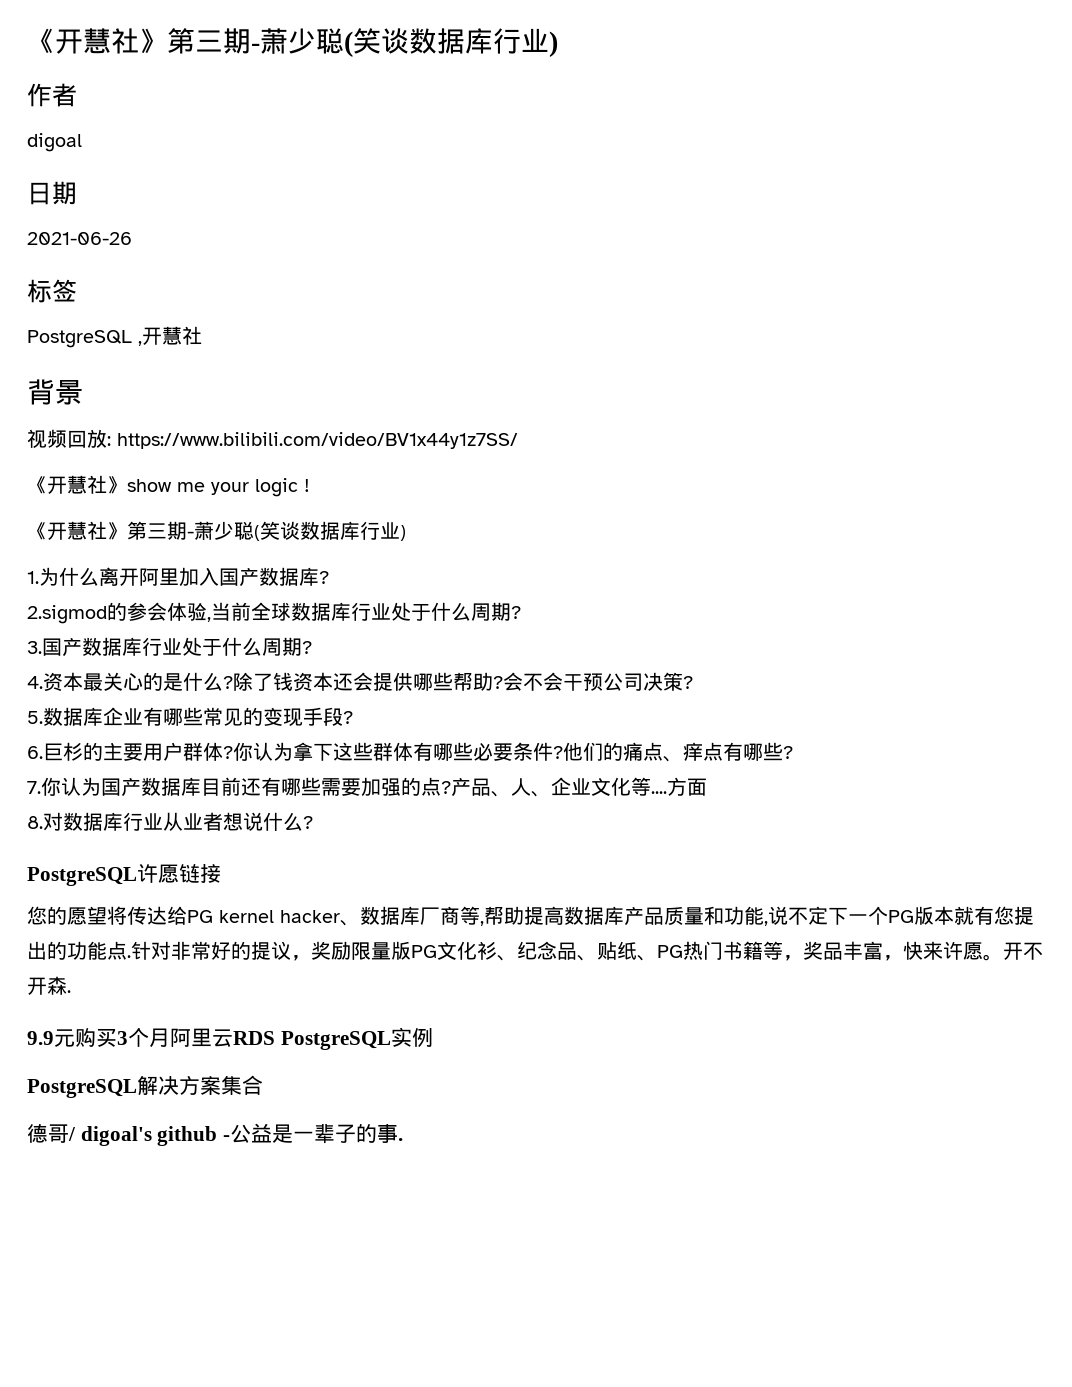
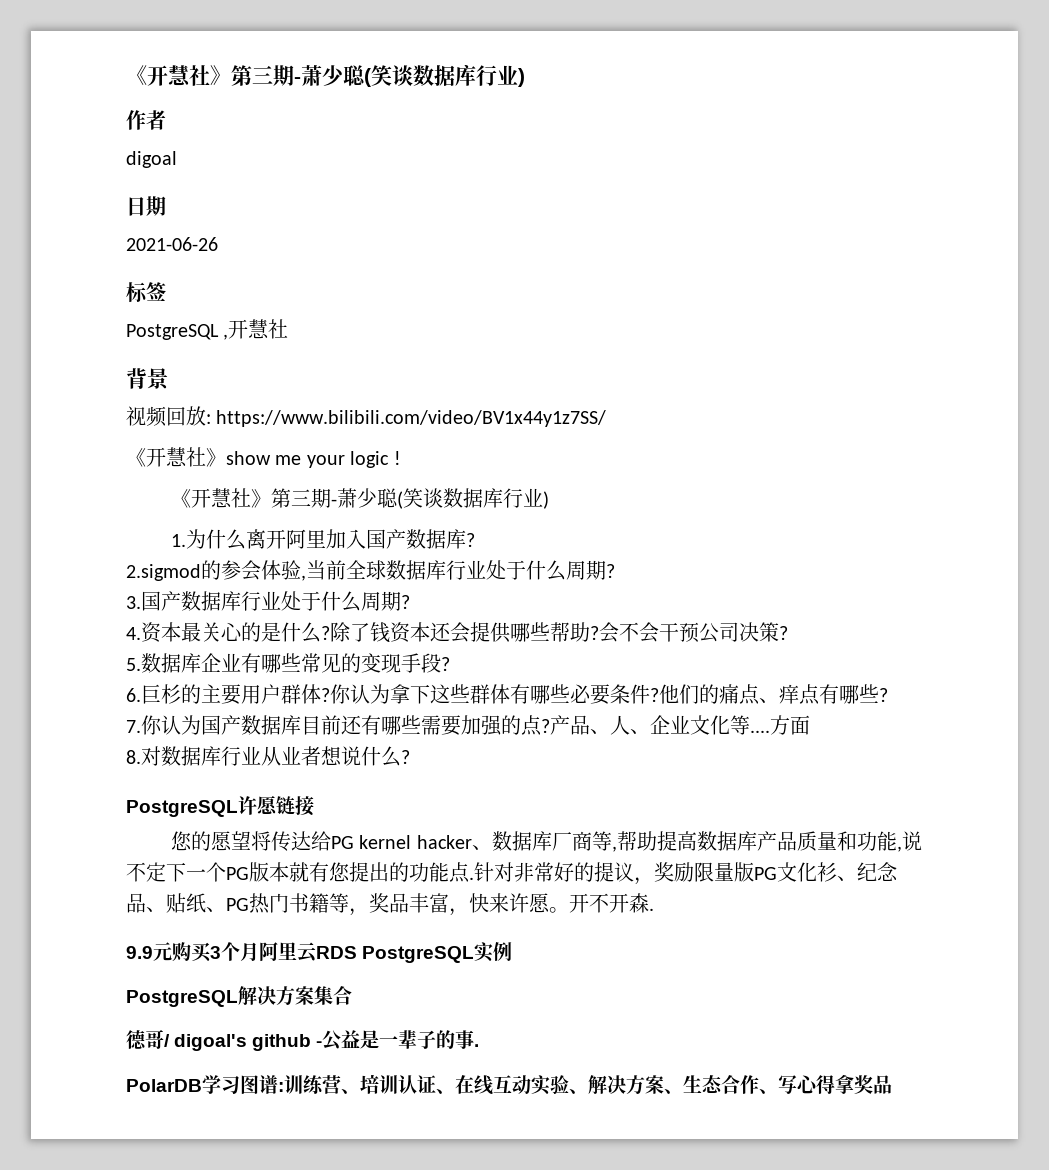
+ PolarDB学习图谱:训练营、培训认证、在线互动实验、解决方案、生态合作、写心得拿奖品

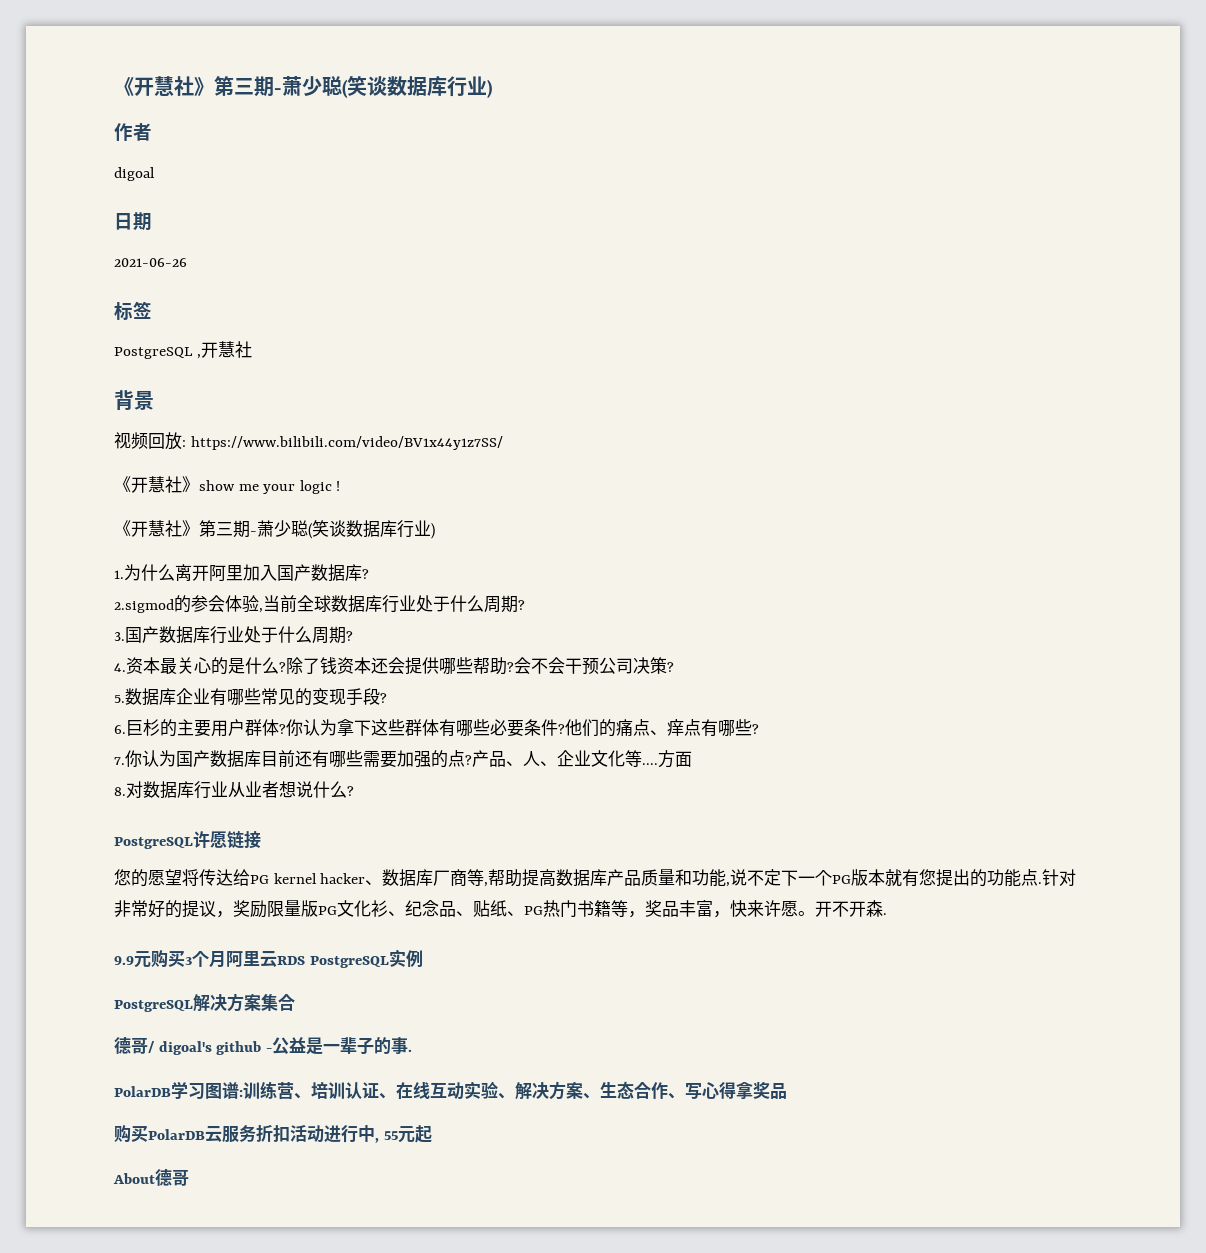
+ 购买PolarDB云服务折扣活动进行中, 55元起
+ About德哥

